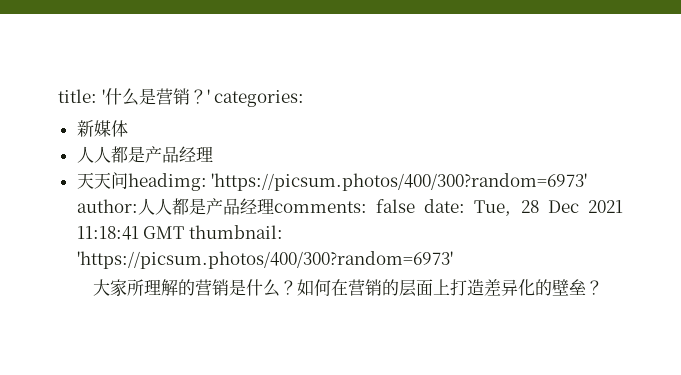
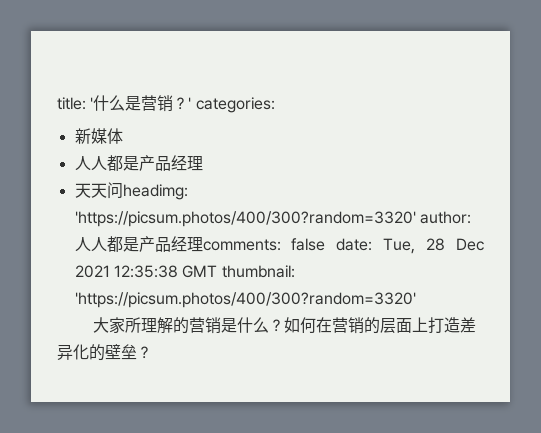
- 天天问headimg: 'https://picsum.photos/400/300?random=6973' author:人人都是产品经理comments: false date: Tue, 28 Dec 2021 11:18:41 GMT thumbnail: 'https://picsum.photos/400/300?random=6973'
+ 天天问headimg: 'https://picsum.photos/400/300?random=3320' author:人人都是产品经理comments: false date: Tue, 28 Dec 2021 12:35:38 GMT thumbnail: 'https://picsum.photos/400/300?random=3320'

